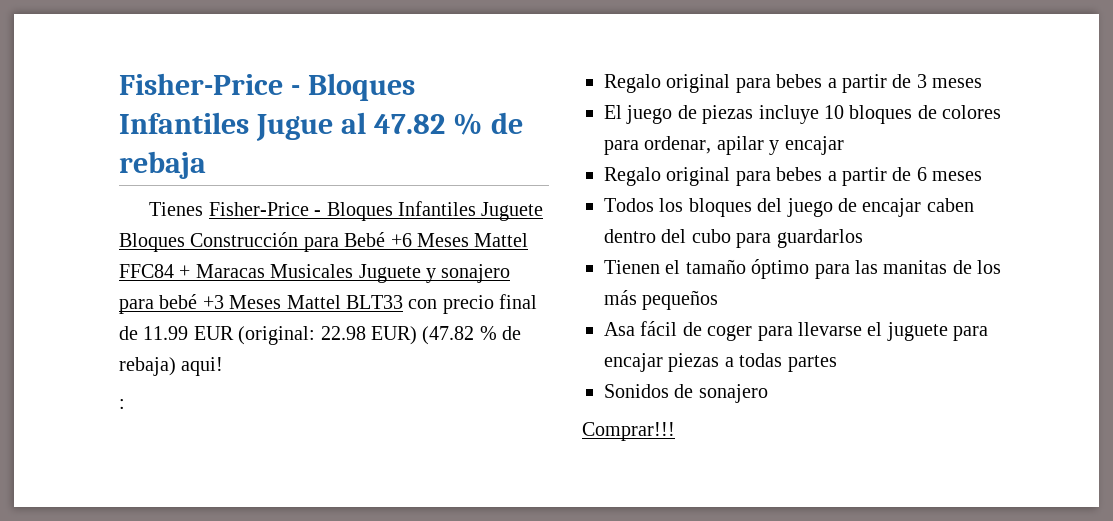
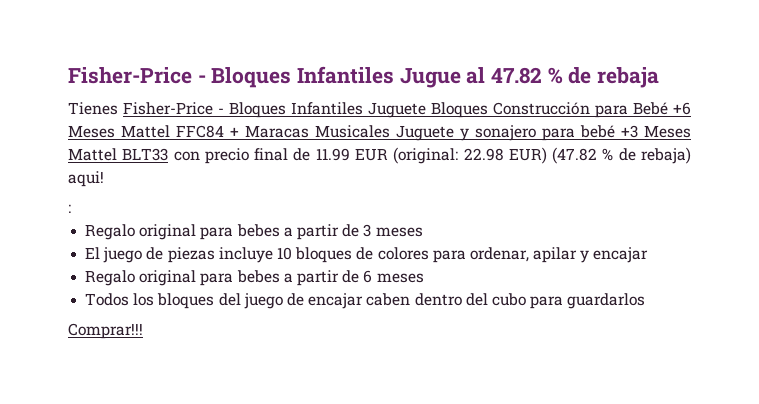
- Tienen el tamaño óptimo para las manitas de los más pequeños
- Asa fácil de coger para llevarse el juguete para encajar piezas a todas partes
- Sonidos de sonajero

